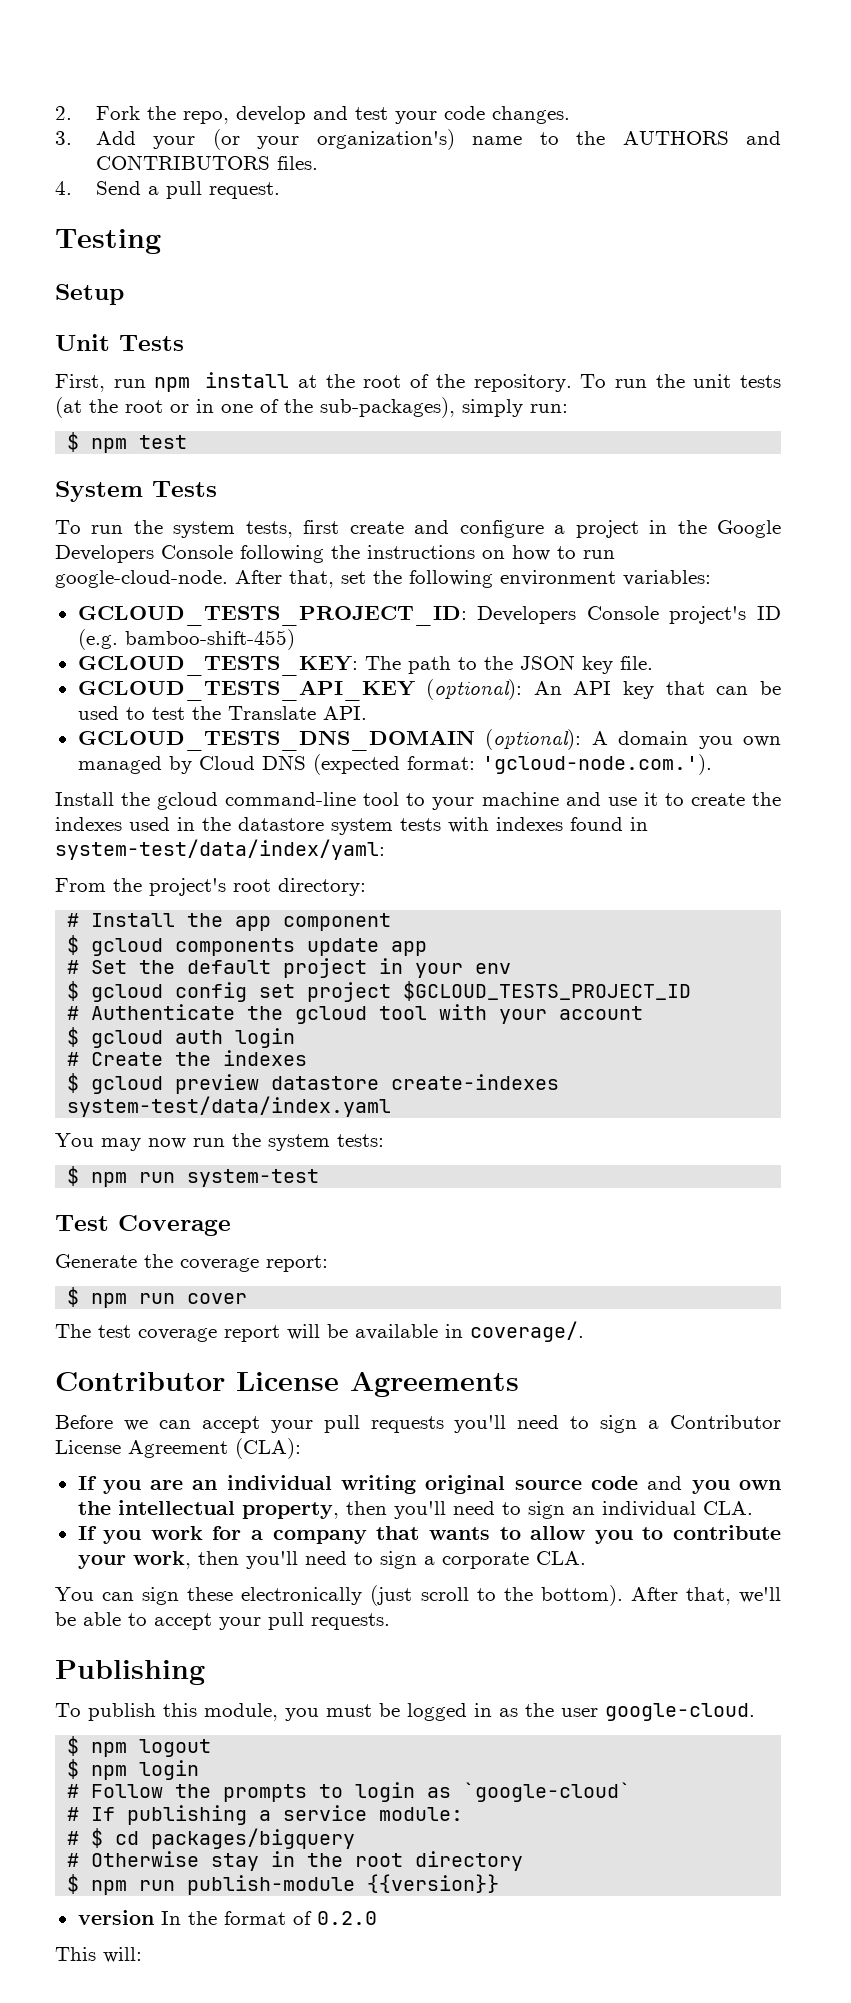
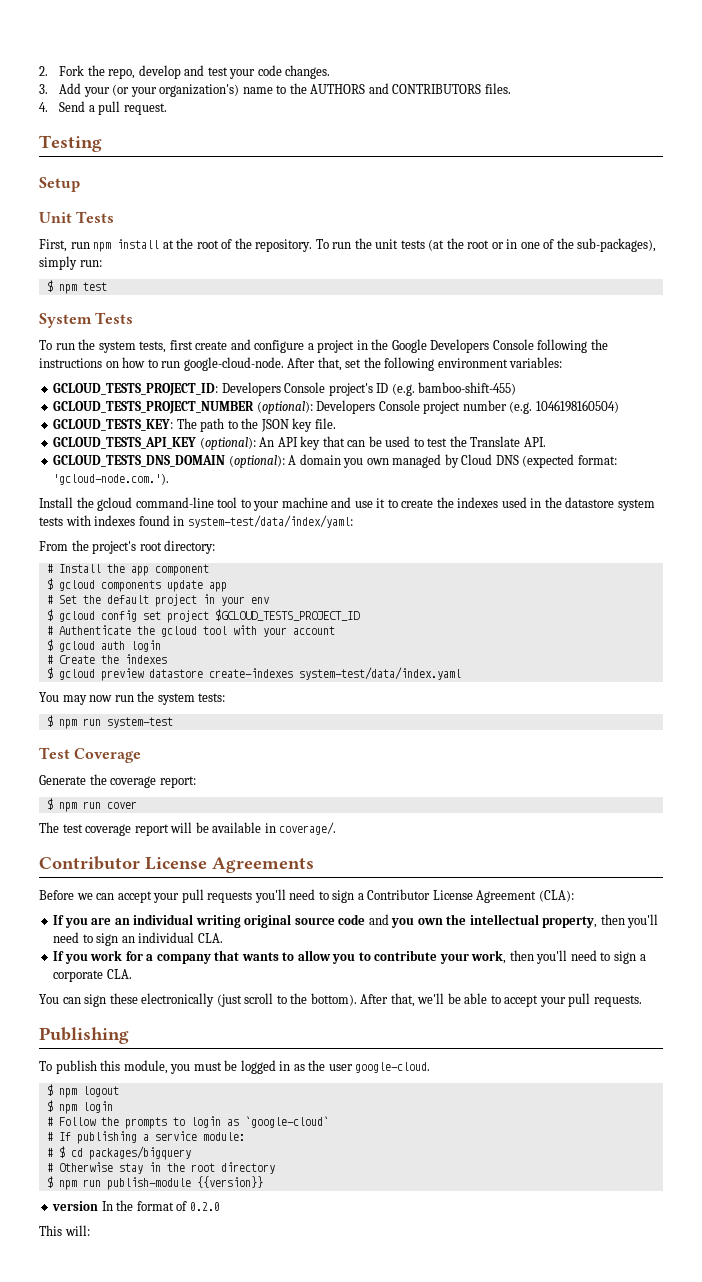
+ GCLOUD_TESTS_PROJECT_NUMBER (optional): Developers Console project number (e.g. 1046198160504)

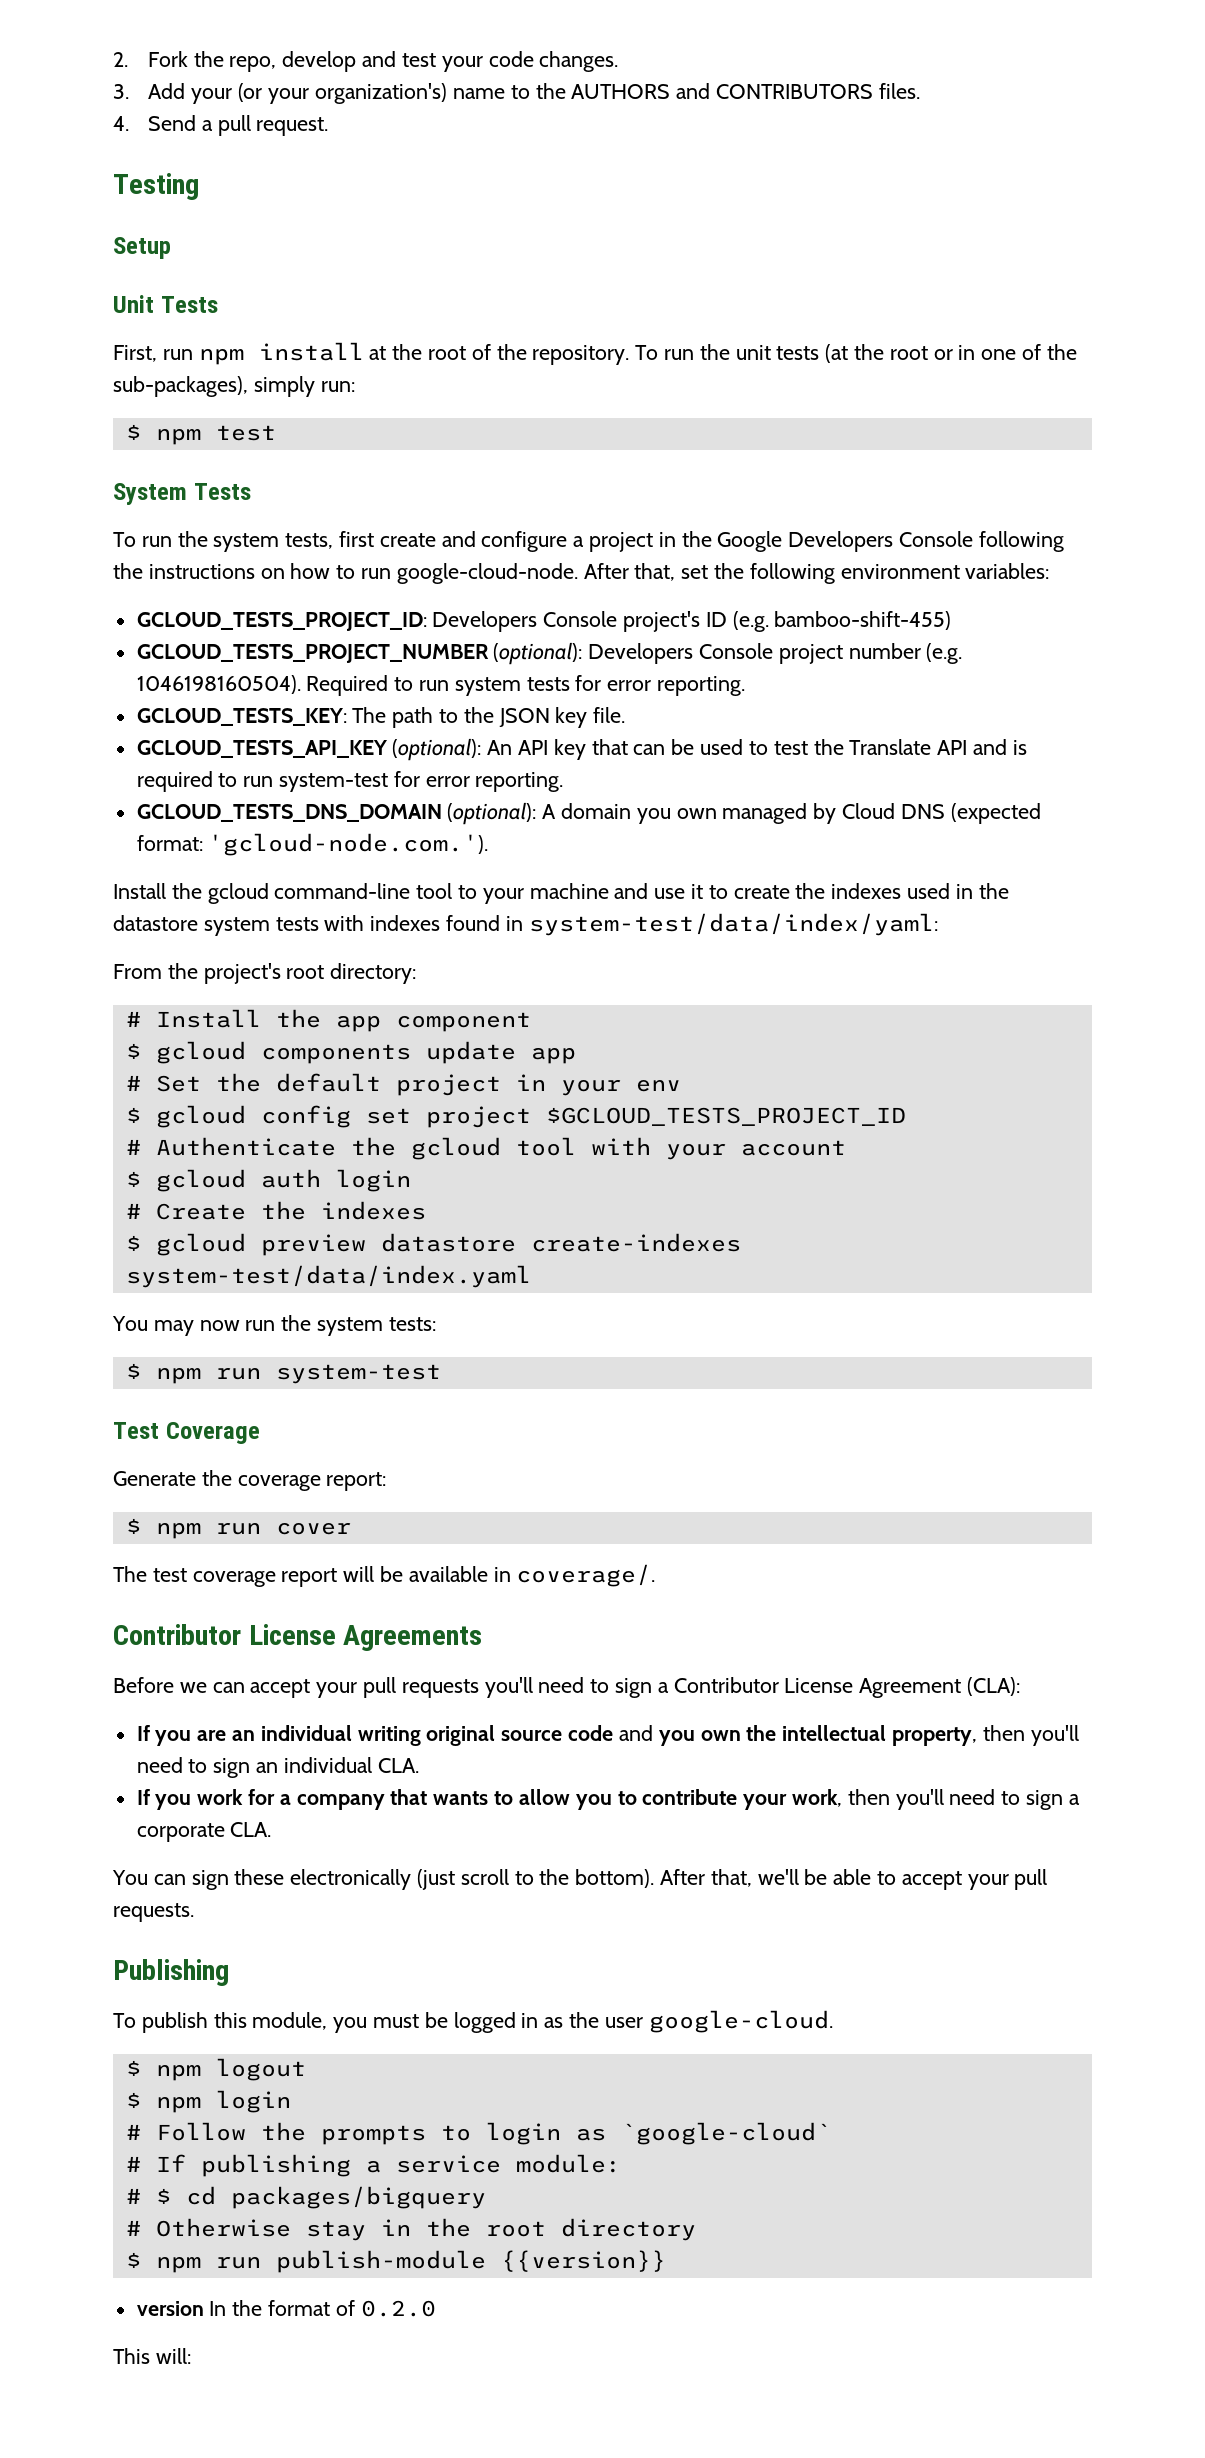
- GCLOUD_TESTS_PROJECT_NUMBER (optional): Developers Console project number (e.g. 1046198160504)
+ GCLOUD_TESTS_PROJECT_NUMBER (optional): Developers Console project number (e.g. 1046198160504). Required to run system tests for error reporting.
- GCLOUD_TESTS_API_KEY (optional): An API key that can be used to test the Translate API.
+ GCLOUD_TESTS_API_KEY (optional): An API key that can be used to test the Translate API and is required to run system-test for error reporting.

